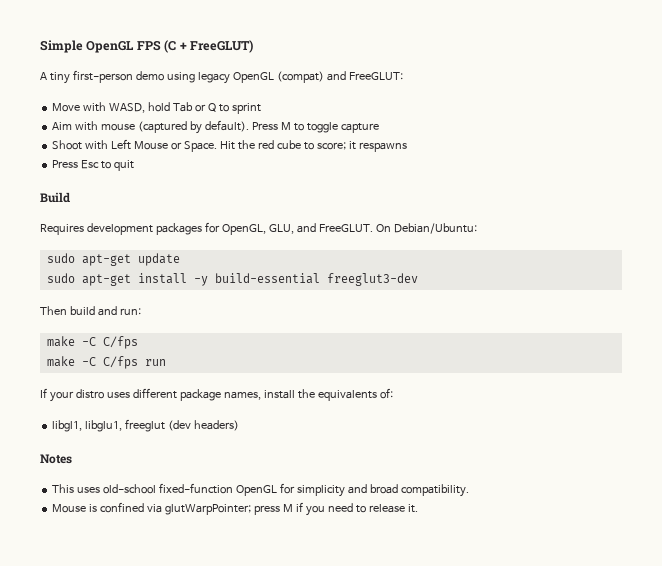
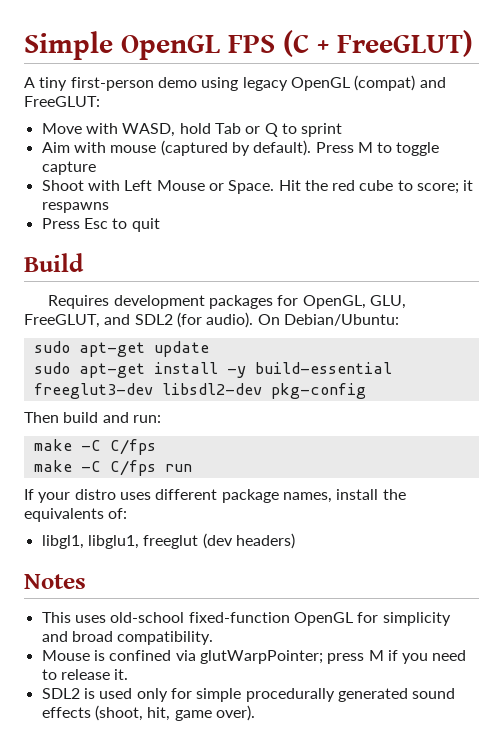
- Requires development packages for OpenGL, GLU, and FreeGLUT.
+ Requires development packages for OpenGL, GLU, FreeGLUT, and SDL2 (for audio).
- sudo apt-get install -y build-essential freeglut3-dev
+ sudo apt-get install -y build-essential freeglut3-dev libsdl2-dev pkg-config
+ SDL2 is used only for simple procedurally generated sound effects (shoot, hit, game over).

